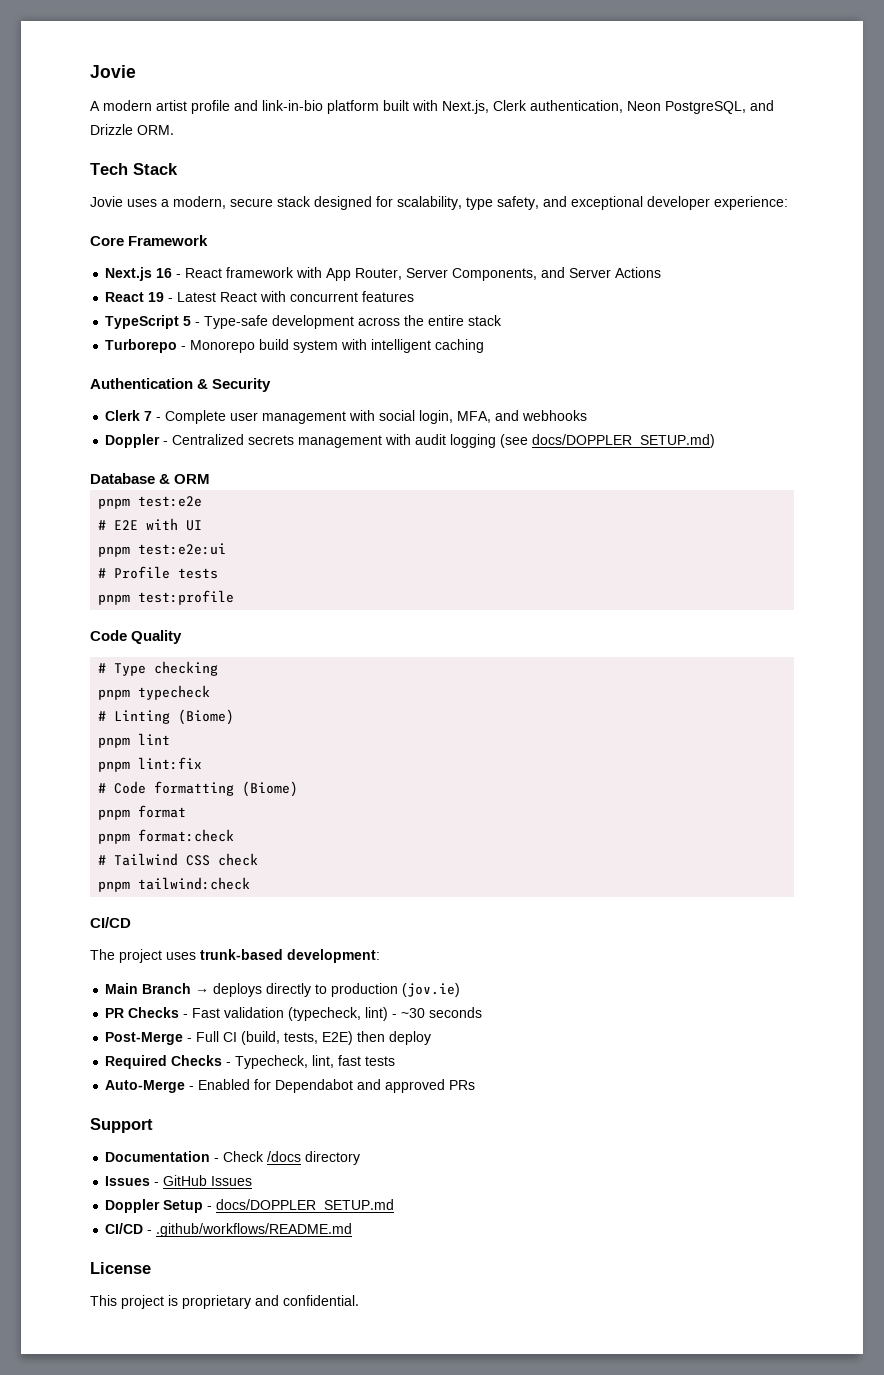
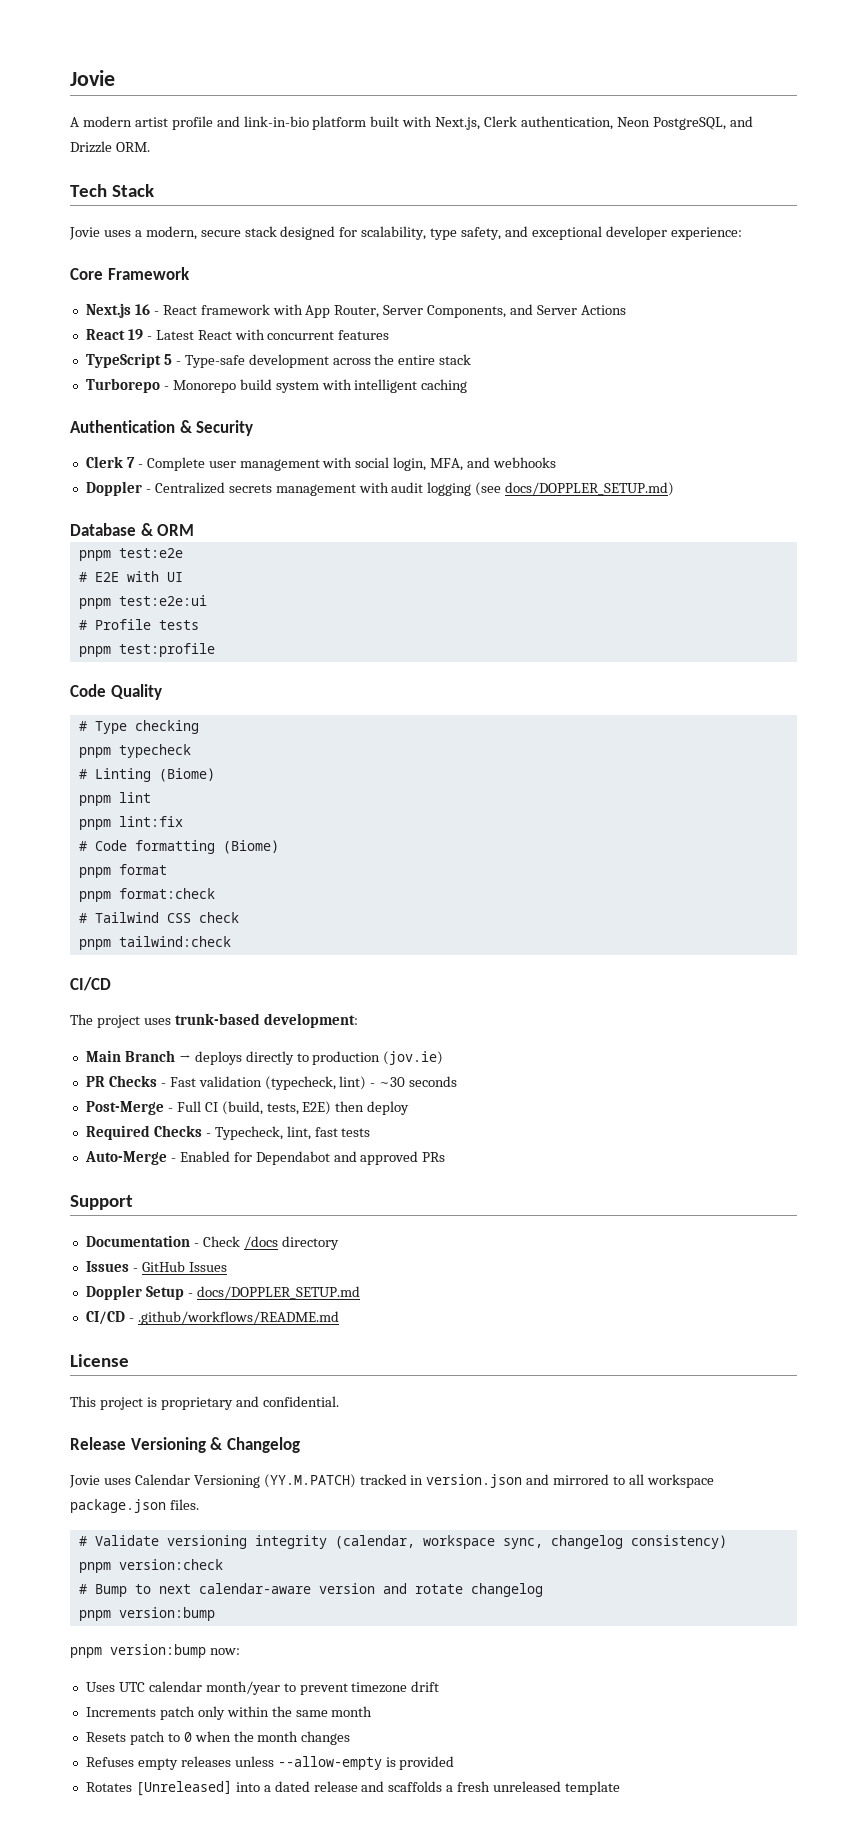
+ Release Versioning & Changelog
+ Jovie uses Calendar Versioning (YY.M.PATCH) tracked in version.json and mirrored to all workspace package.json files.
+ # Validate versioning integrity (calendar, workspace sync, changelog consistency)
+ pnpm version:check
+ # Bump to next calendar-aware version and rotate changelog
+ pnpm version:bump
+ pnpm version:bump now:
+ Uses UTC calendar month/year to prevent timezone drift
+ Increments patch only within the same month
+ Resets patch to 0 when the month changes
+ Refuses empty releases unless --allow-empty is provided
+ Rotates [Unreleased] into a dated release and scaffolds a fresh unreleased template

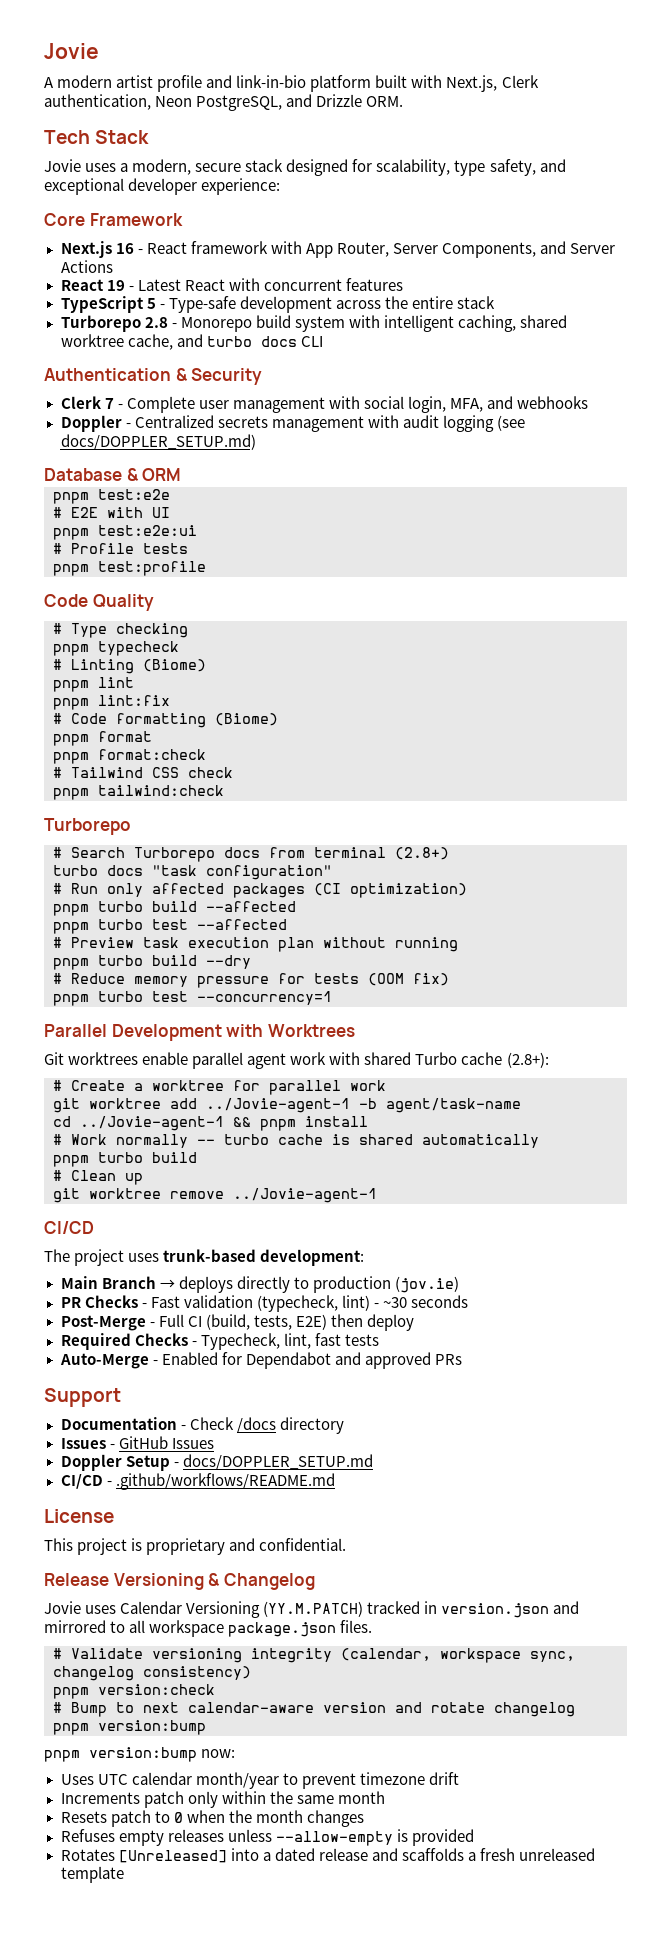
- Turborepo - Monorepo build system with intelligent caching
+ Turborepo 2.8 - Monorepo build system with intelligent caching, shared worktree cache, and turbo docs CLI
  pnpm tailwind:check
+ Turborepo
+ # Search Turborepo docs from terminal (2.8+)
+ turbo docs "task configuration"
+ # Run only affected packages (CI optimization)
+ pnpm turbo build --affected
+ pnpm turbo test --affected
+ # Preview task execution plan without running
+ pnpm turbo build --dry
+ # Reduce memory pressure for tests (OOM fix)
+ pnpm turbo test --concurrency=1
+ Parallel Development with Worktrees
+ Git worktrees enable parallel agent work with shared Turbo cache (2.8+):
+ # Create a worktree for parallel work
+ git worktree add ../Jovie-agent-1 -b agent/task-name
+ cd ../Jovie-agent-1 && pnpm install
+ # Work normally -- turbo cache is shared automatically
+ pnpm turbo build
+ # Clean up
+ git worktree remove ../Jovie-agent-1

